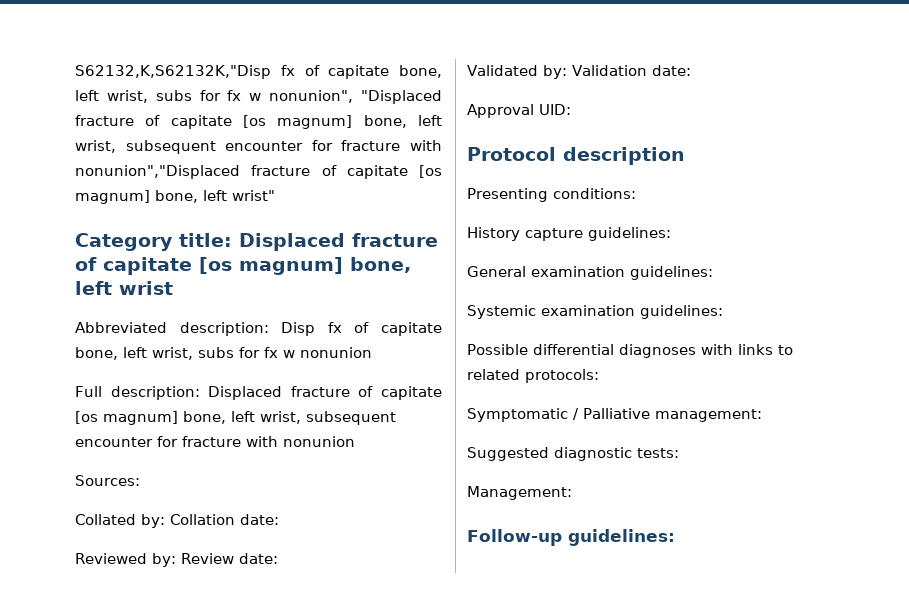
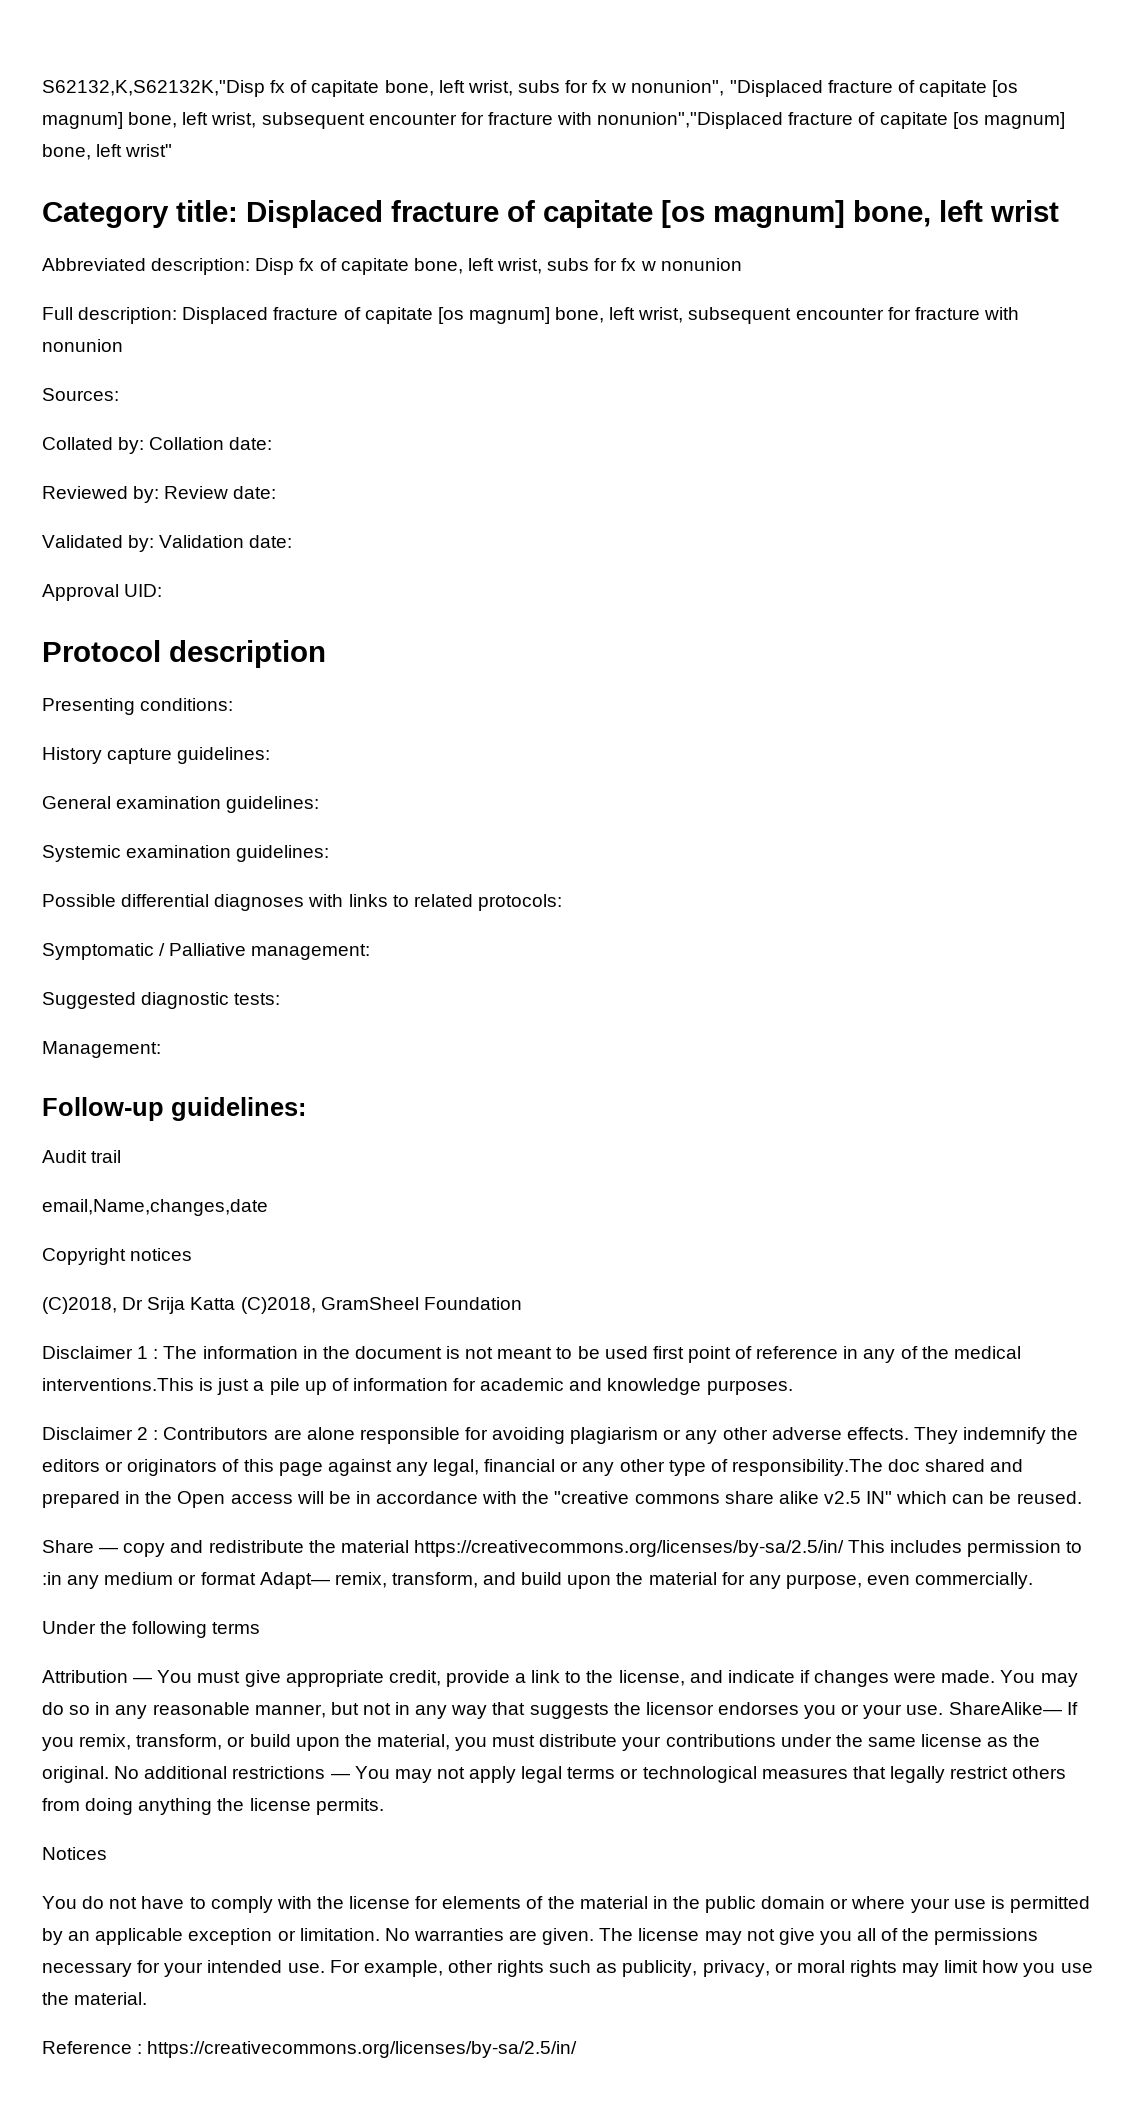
+ Audit trail
+ email,Name,changes,date
+ Copyright notices
+ (C)2018, Dr Srija Katta (C)2018, GramSheel Foundation
+ Disclaimer 1 : The information in the document is not meant to be used first point of reference in any of the medical interventions.This is just a pile up of information for academic and knowledge purposes.
+ Disclaimer 2 : Contributors are alone responsible for avoiding plagiarism or any other adverse effects. They indemnify the editors or originators of this page against any legal, financial or any other type of responsibility.The doc shared and prepared in the Open access will be in accordance with the "creative commons share alike v2.5 IN" which can be reused.
+ Share — copy and redistribute the material https://creativecommons.org/licenses/by-sa/2.5/in/ This includes permission to :in any medium or format Adapt— remix, transform, and build upon the material for any purpose, even commercially.
+ Under the following terms
+ Attribution — You must give appropriate credit, provide a link to the license, and indicate if changes were made. You may do so in any reasonable manner, but not in any way that suggests the licensor endorses you or your use. ShareAlike— If you remix, transform, or build upon the material, you must distribute your contributions under the same license as the original. No additional restrictions — You may not apply legal terms or technological measures that legally restrict others from doing anything the license permits.
+ Notices
+ You do not have to comply with the license for elements of the material in the public domain or where your use is permitted by an applicable exception or limitation. No warranties are given. The license may not give you all of the permissions necessary for your intended use. For example, other rights such as publicity, privacy, or moral rights may limit how you use the material.
+ Reference : https://creativecommons.org/licenses/by-sa/2.5/in/

